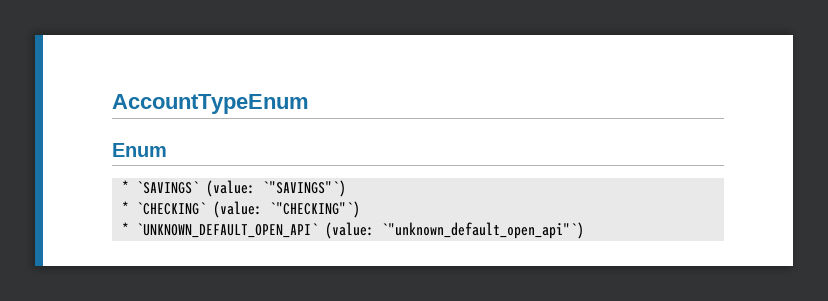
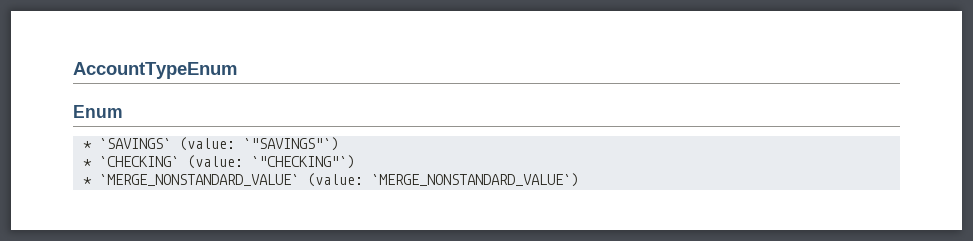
- * `UNKNOWN_DEFAULT_OPEN_API` (value: `"unknown_default_open_api"`)
+ * `MERGE_NONSTANDARD_VALUE` (value: `MERGE_NONSTANDARD_VALUE`)

